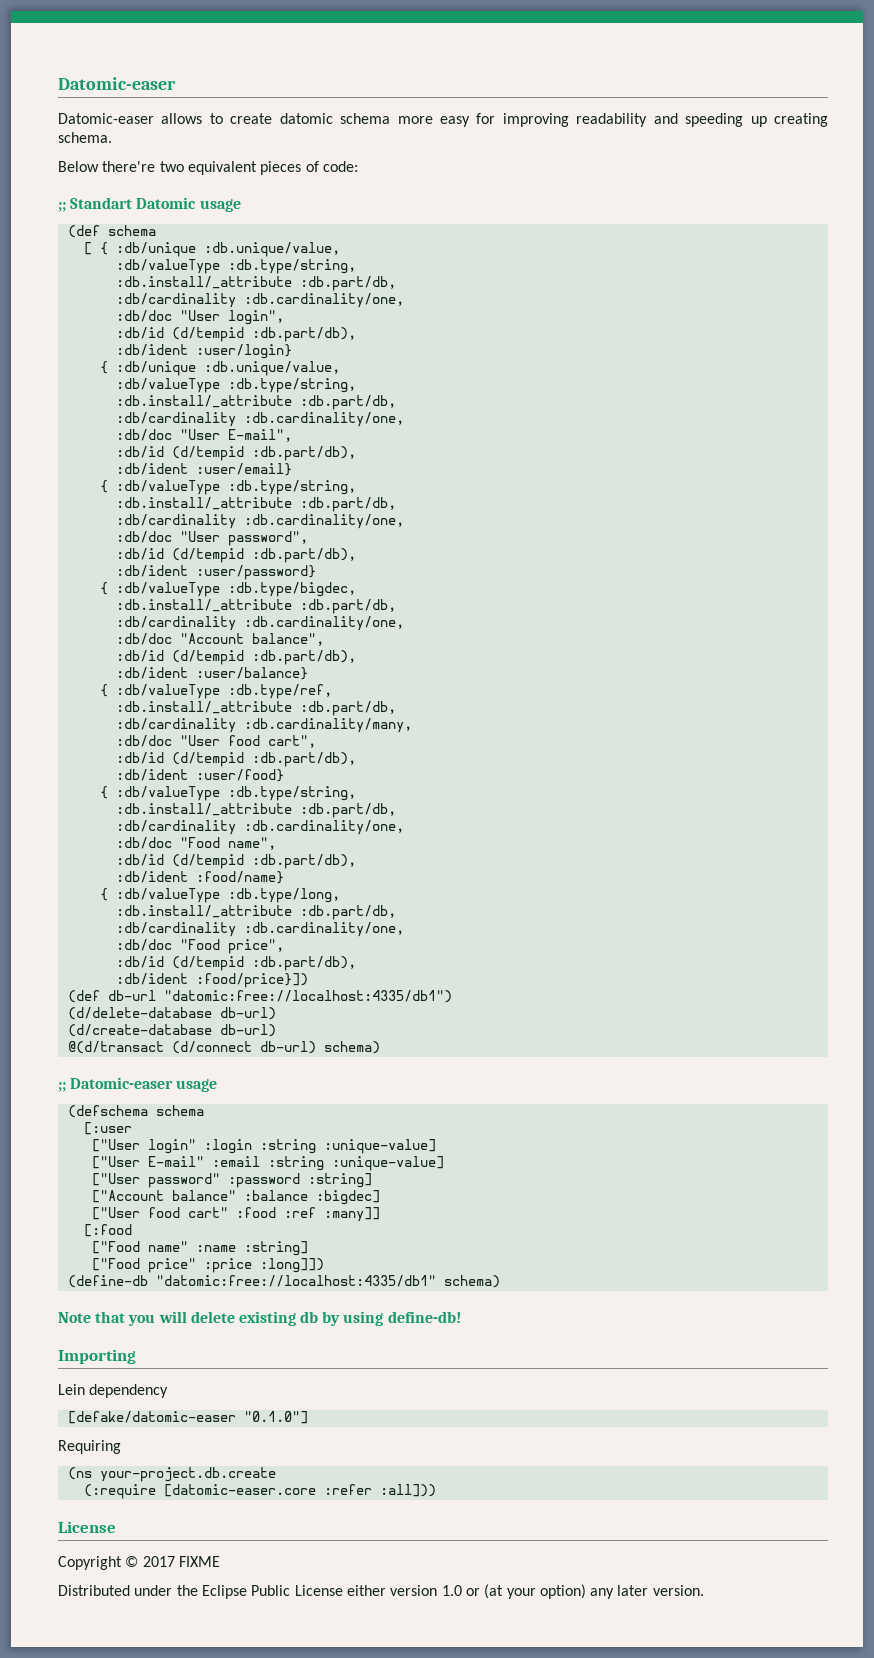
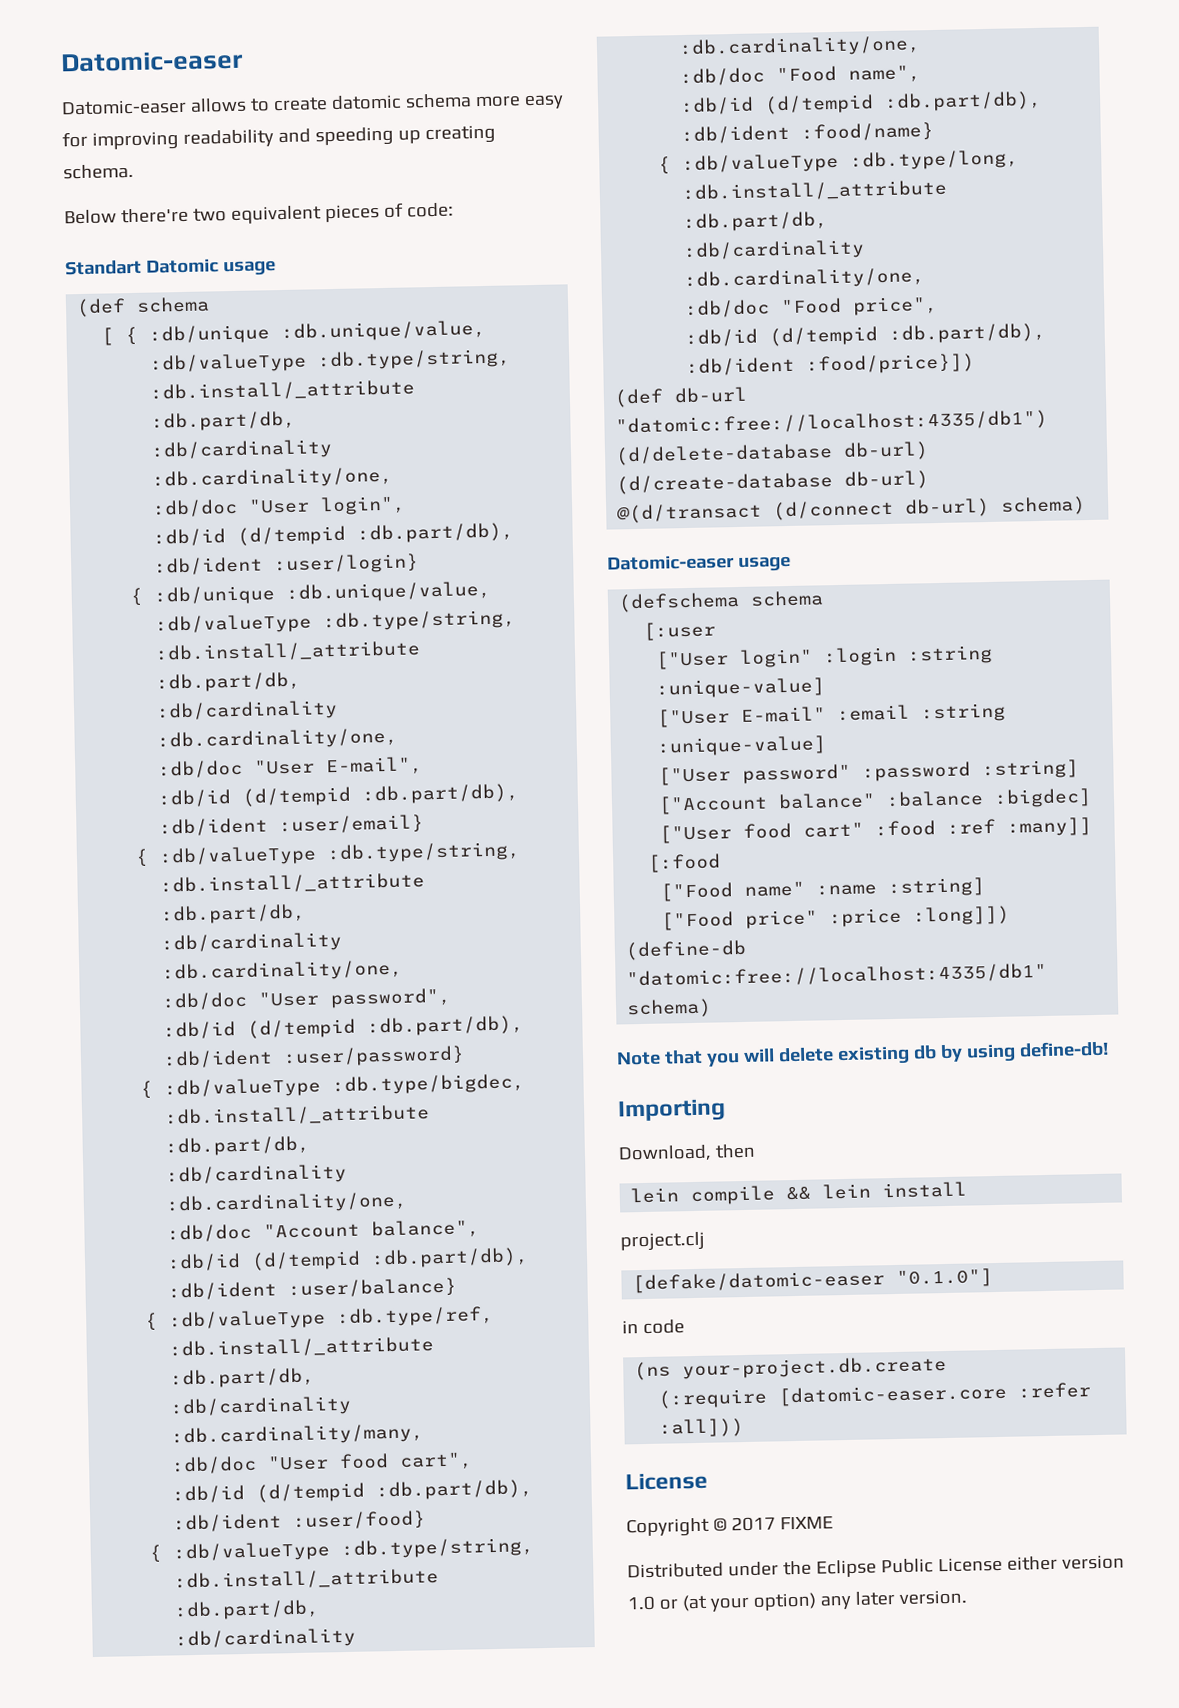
- ;; Standart Datomic usage
+ Standart Datomic usage
- ;; Datomic-easer usage
+ Datomic-easer usage
- Lein dependency
+ Download, then
+ lein compile && lein install
+ project.clj
- Requiring
+ in code

